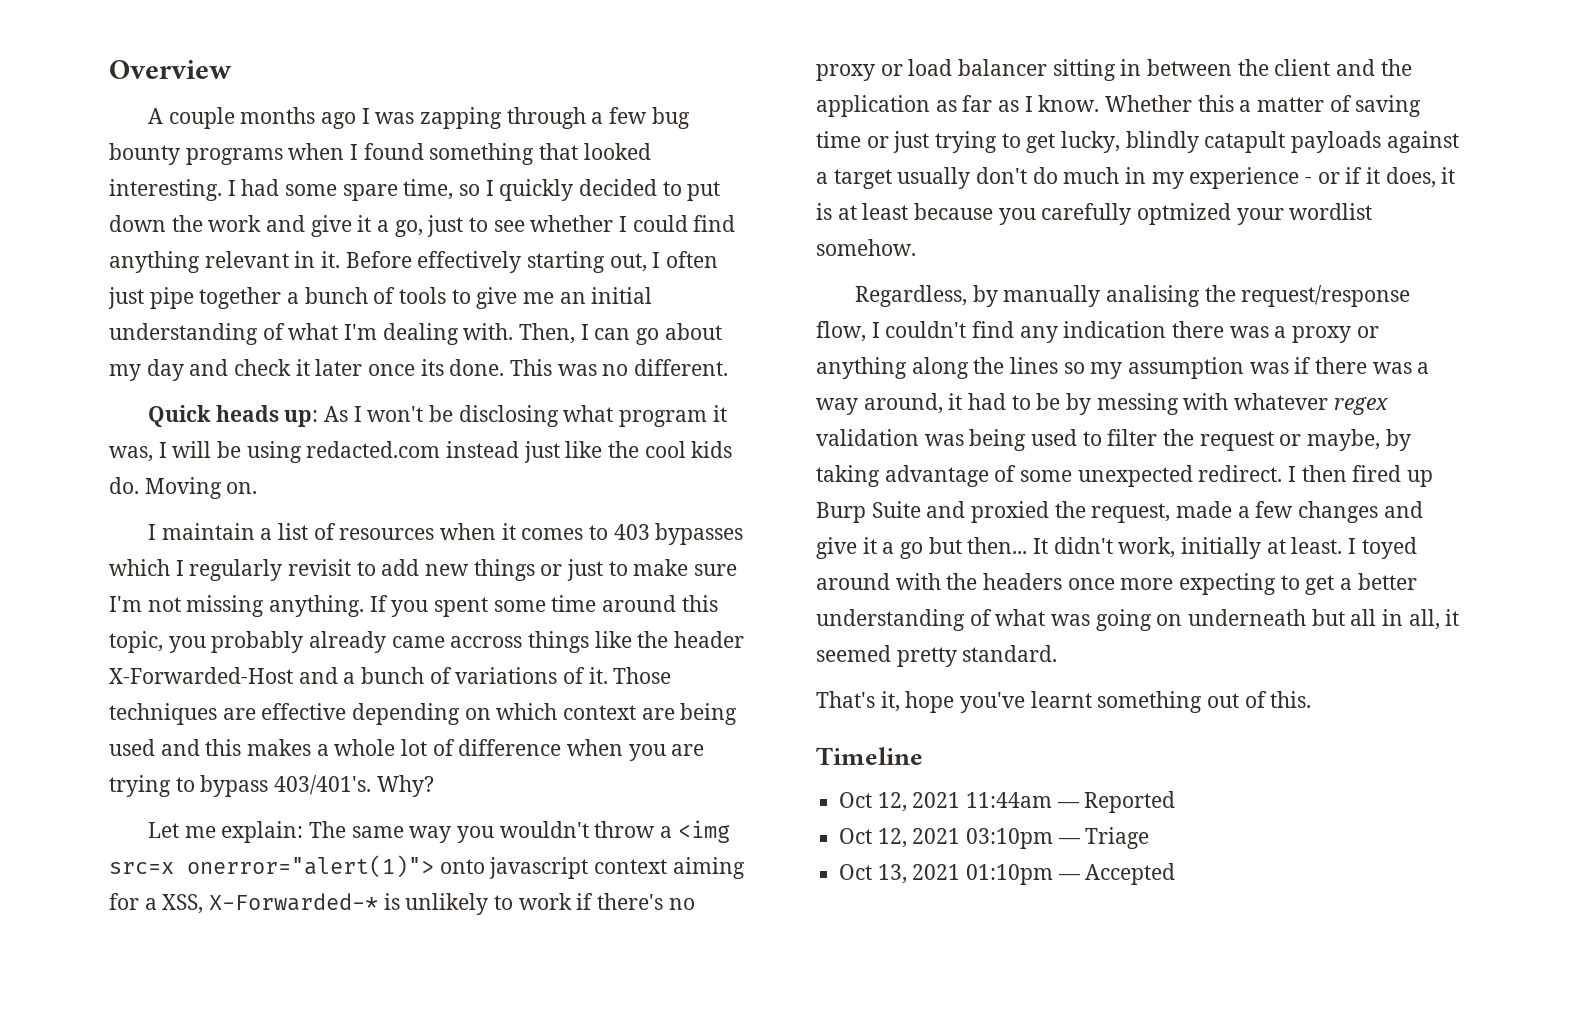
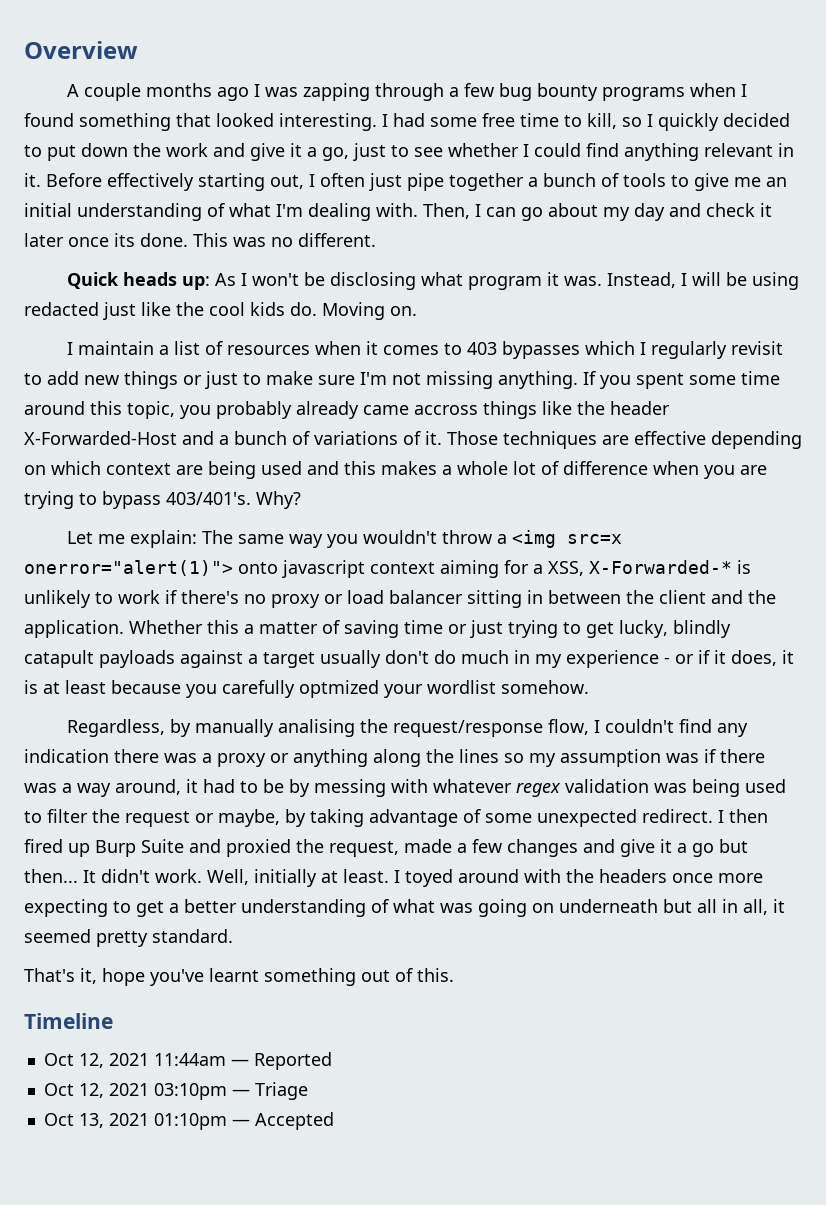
- I had some spare time, so I quickly decided to put down the work and give it a go, just to see whether I could find anything relevant in it.
+ I had some free time to kill, so I quickly decided to put down the work and give it a go, just to see whether I could find anything relevant in it.
- Quick heads up: As I won't be disclosing what program it was, I will be using redacted.com instead just like the cool kids do.
+ Quick heads up: As I won't be disclosing what program it was. Instead, I will be using redacted just like the cool kids do.
- Let me explain: The same way you wouldn't throw a <img src=x onerror="alert(1)"> onto javascript context aiming for a XSS, X-Forwarded-* is unlikely to work if there's no proxy or load balancer sitting in between the client and the application as far as I know.
+ Let me explain: The same way you wouldn't throw a <img src=x onerror="alert(1)"> onto javascript context aiming for a XSS, X-Forwarded-* is unlikely to work if there's no proxy or load balancer sitting in between the client and the application.
- It didn't work, initially at least.
+ It didn't work. Well, initially at least.

